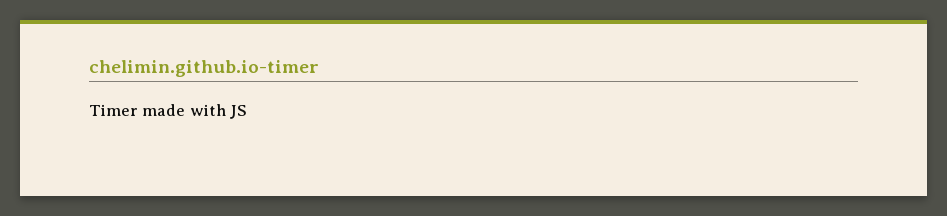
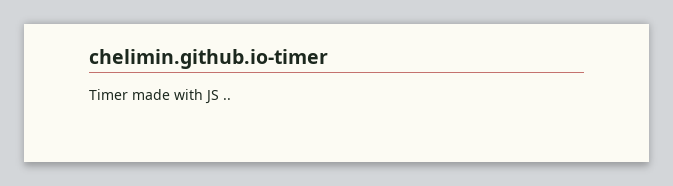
- Timer made with JS
+ Timer made with JS ..

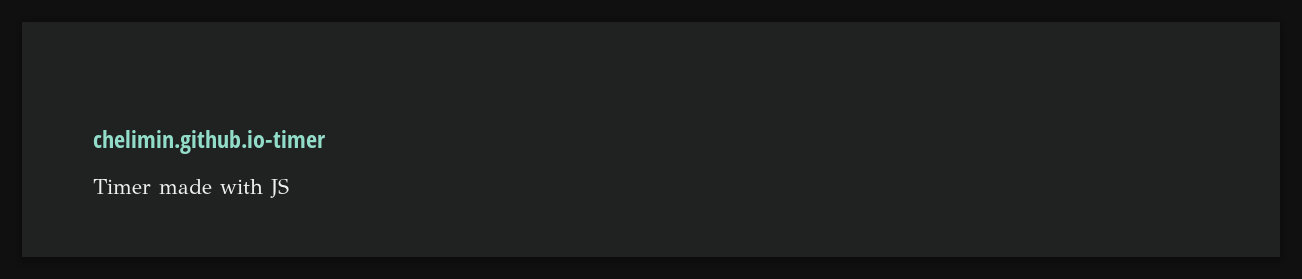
- Timer made with JS ..
+ Timer made with JS

